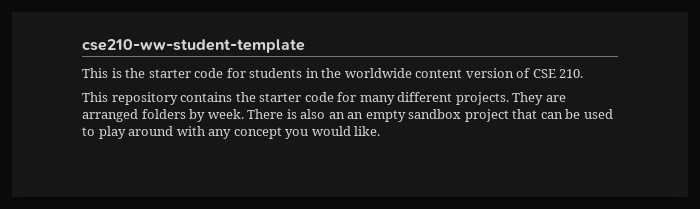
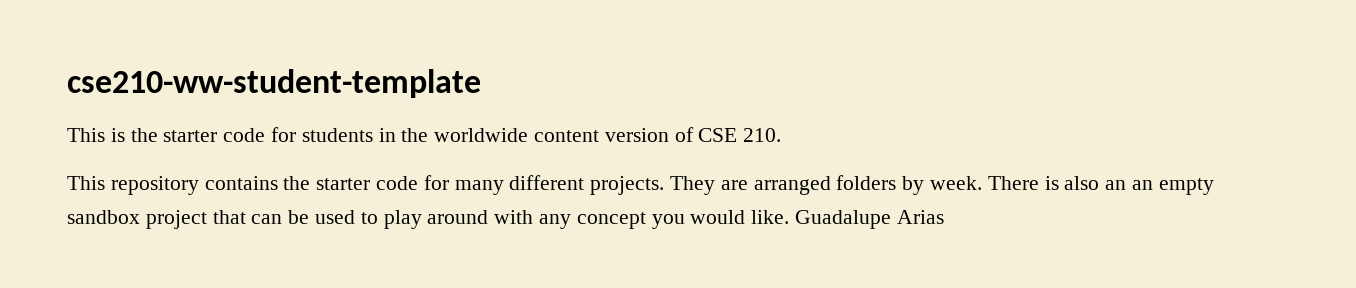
+ Guadalupe Arias

